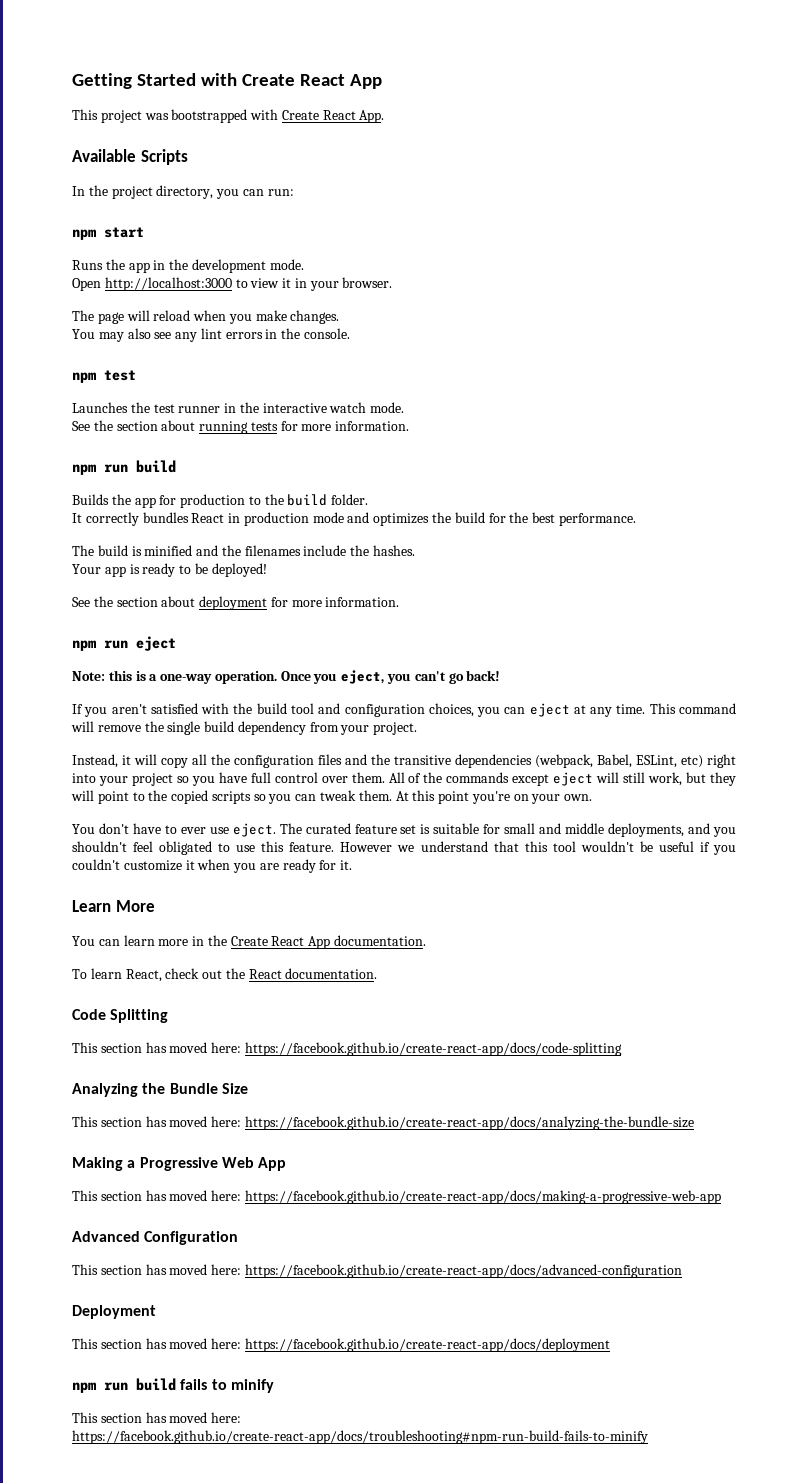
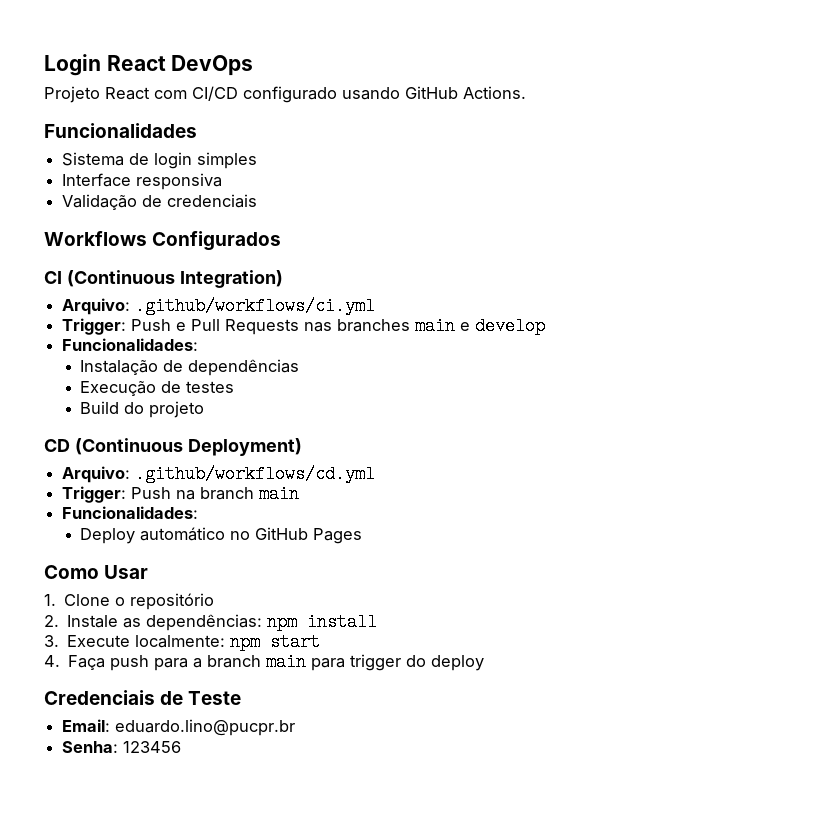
- Getting Started with Create React App
- This project was bootstrapped with Create React App.
- Available Scripts
- In the project directory, you can run:
- npm start
- Runs the app in the development mode.
- Open http://localhost:3000 to view it in your browser.
- The page will reload when you make changes.
- You may also see any lint errors in the console.
- npm test
- Launches the test runner in the interactive watch mode.
- See the section about running tests for more information.
- npm run build
- Builds the app for production to the build folder.
- It correctly bundles React in production mode and optimizes the build for the best performance.
- The build is minified and the filenames include the hashes.
- Your app is ready to be deployed!
- See the section about deployment for more information.
- npm run eject
- Note: this is a one-way operation. Once you eject, you can't go back!
- If you aren't satisfied with the build tool and configuration choices, you can eject at any time. This command will remove the single build dependency from your project.
- Instead, it will copy all the configuration files and the transitive dependencies (webpack, Babel, ESLint, etc) right into your project so you have full control over them. All of the commands except eject will still work, but they will point to the copied scripts so you can tweak them. At this point you're on your own.
- You don't have to ever use eject. The curated feature set is suitable for small and middle deployments, and you shouldn't feel obligated to use this feature. However we understand that this tool wouldn't be useful if you couldn't customize it when you are ready for it.
- Learn More
- You can learn more in the Create React App documentation.
- To learn React, check out the React documentation.
- Code Splitting
- This section has moved here: https://facebook.github.io/create-react-app/docs/code-splitting
- Analyzing the Bundle Size
- This section has moved here: https://facebook.github.io/create-react-app/docs/analyzing-the-bundle-size
- Making a Progressive Web App
- This section has moved here: https://facebook.github.io/create-react-app/docs/making-a-progressive-web-app
- Advanced Configuration
- This section has moved here: https://facebook.github.io/create-react-app/docs/advanced-configuration
- Deployment
- This section has moved here: https://facebook.github.io/create-react-app/docs/deployment
- npm run build fails to minify
- This section has moved here: https://facebook.github.io/create-react-app/docs/troubleshooting#npm-run-build-fails-to-minify
+ Login React DevOps
+ Projeto React com CI/CD configurado usando GitHub Actions.
+ Funcionalidades
+ Sistema de login simples
+ Interface responsiva
+ Validação de credenciais
+ Workflows Configurados
+ CI (Continuous Integration)
+ Arquivo: .github/workflows/ci.yml
+ Trigger: Push e Pull Requests nas branches main e develop
+ Funcionalidades:
+ Instalação de dependências
+ Execução de testes
+ Build do projeto
+ CD (Continuous Deployment)
+ Arquivo: .github/workflows/cd.yml
+ Trigger: Push na branch main
+ Funcionalidades:
+ Deploy automático no GitHub Pages
+ Como Usar
+ 1. Clone o repositório
+ 2. Instale as dependências: npm install
+ 3. Execute localmente: npm start
+ 4. Faça push para a branch main para trigger do deploy
+ Credenciais de Teste
+ Email: eduardo.lino@pucpr.br
+ Senha: 123456

